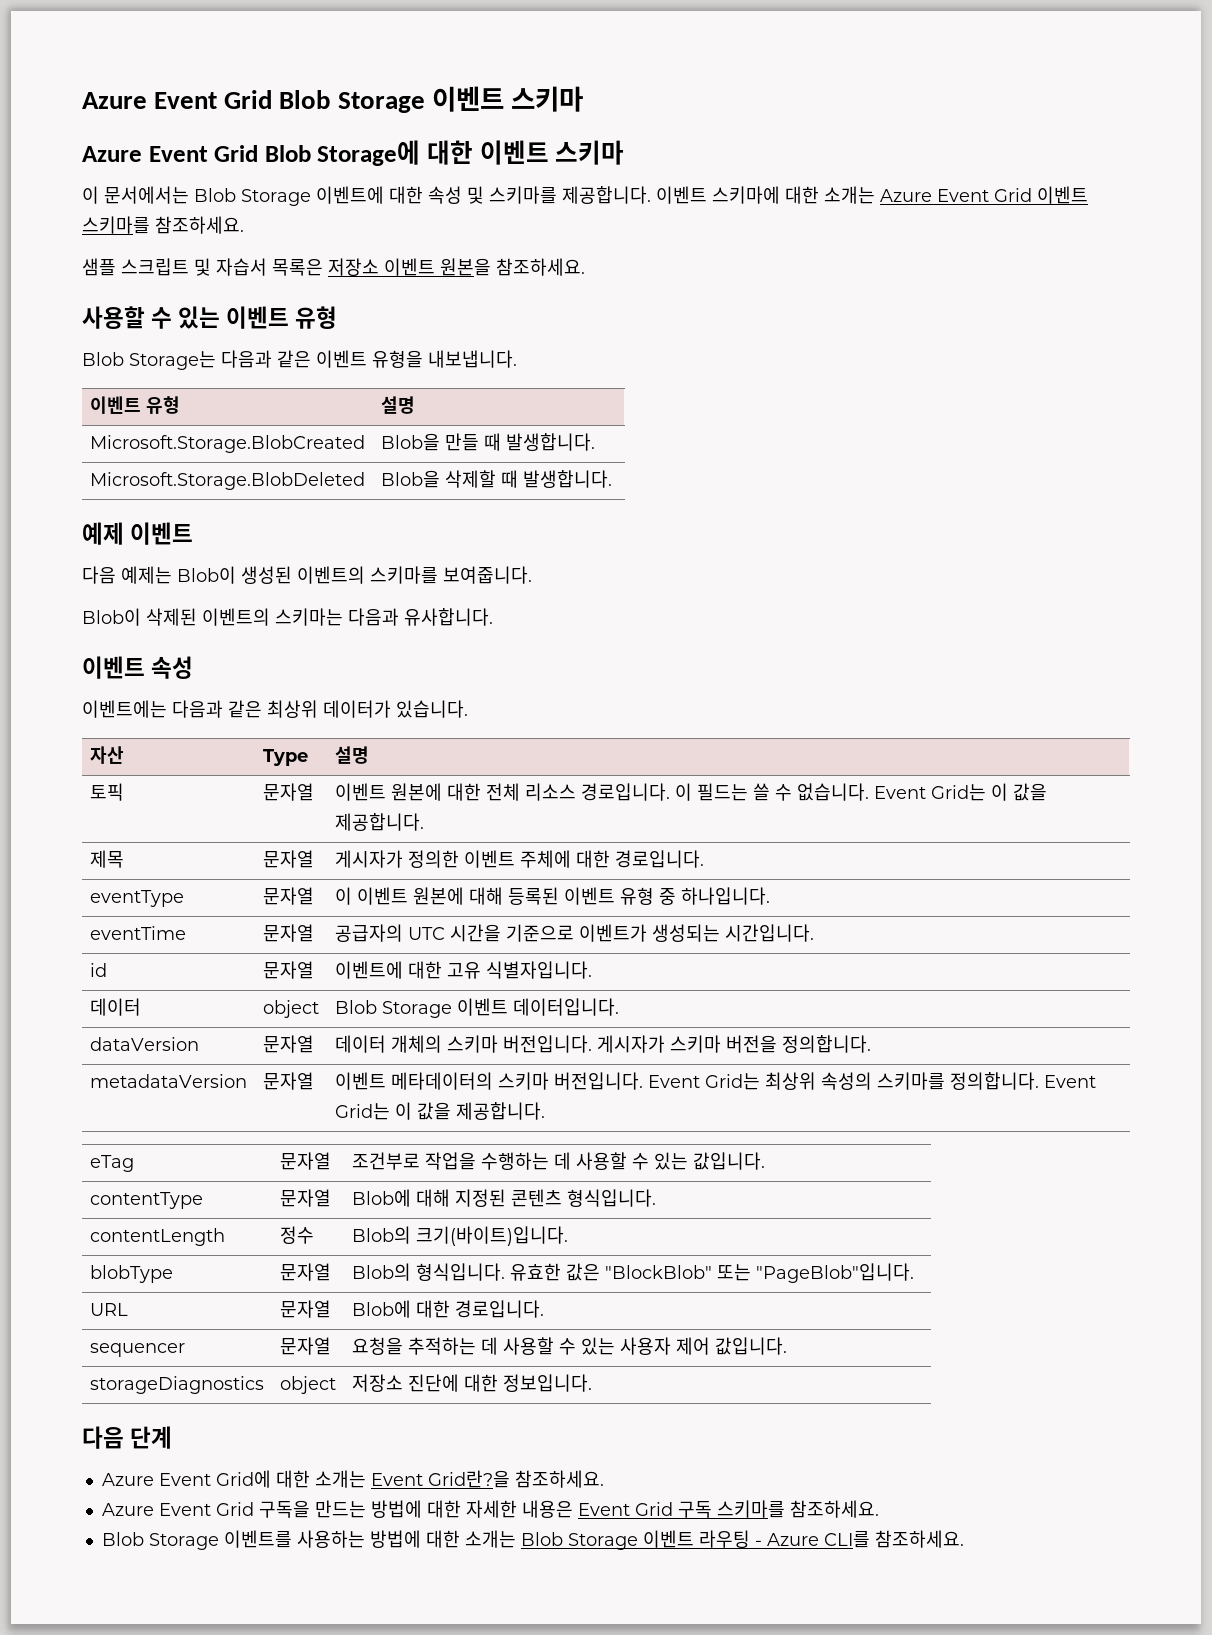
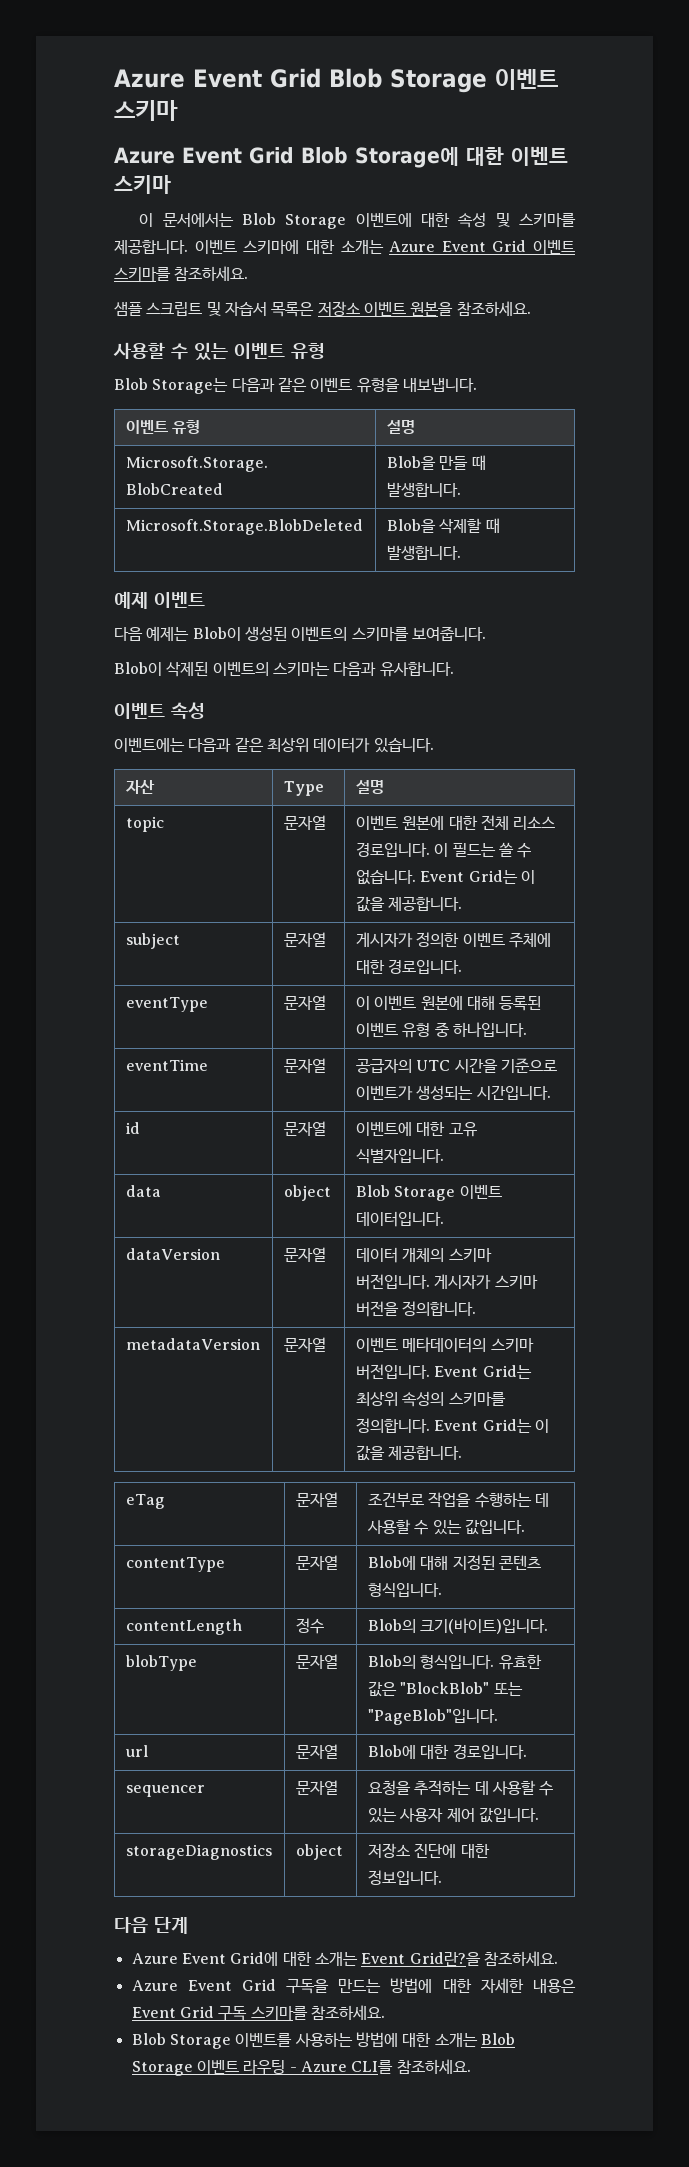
- 토픽 | 문자열 | 이벤트 원본에 대한 전체 리소스 경로입니다. 이 필드는 쓸 수 없습니다. Event Grid는 이 값을 제공합니다.
+ topic | 문자열 | 이벤트 원본에 대한 전체 리소스 경로입니다. 이 필드는 쓸 수 없습니다. Event Grid는 이 값을 제공합니다.
- 제목 | 문자열 | 게시자가 정의한 이벤트 주체에 대한 경로입니다.
+ subject | 문자열 | 게시자가 정의한 이벤트 주체에 대한 경로입니다.
- 데이터 | object | Blob Storage 이벤트 데이터입니다.
+ data | object | Blob Storage 이벤트 데이터입니다.
- URL | 문자열 | Blob에 대한 경로입니다.
+ url | 문자열 | Blob에 대한 경로입니다.

